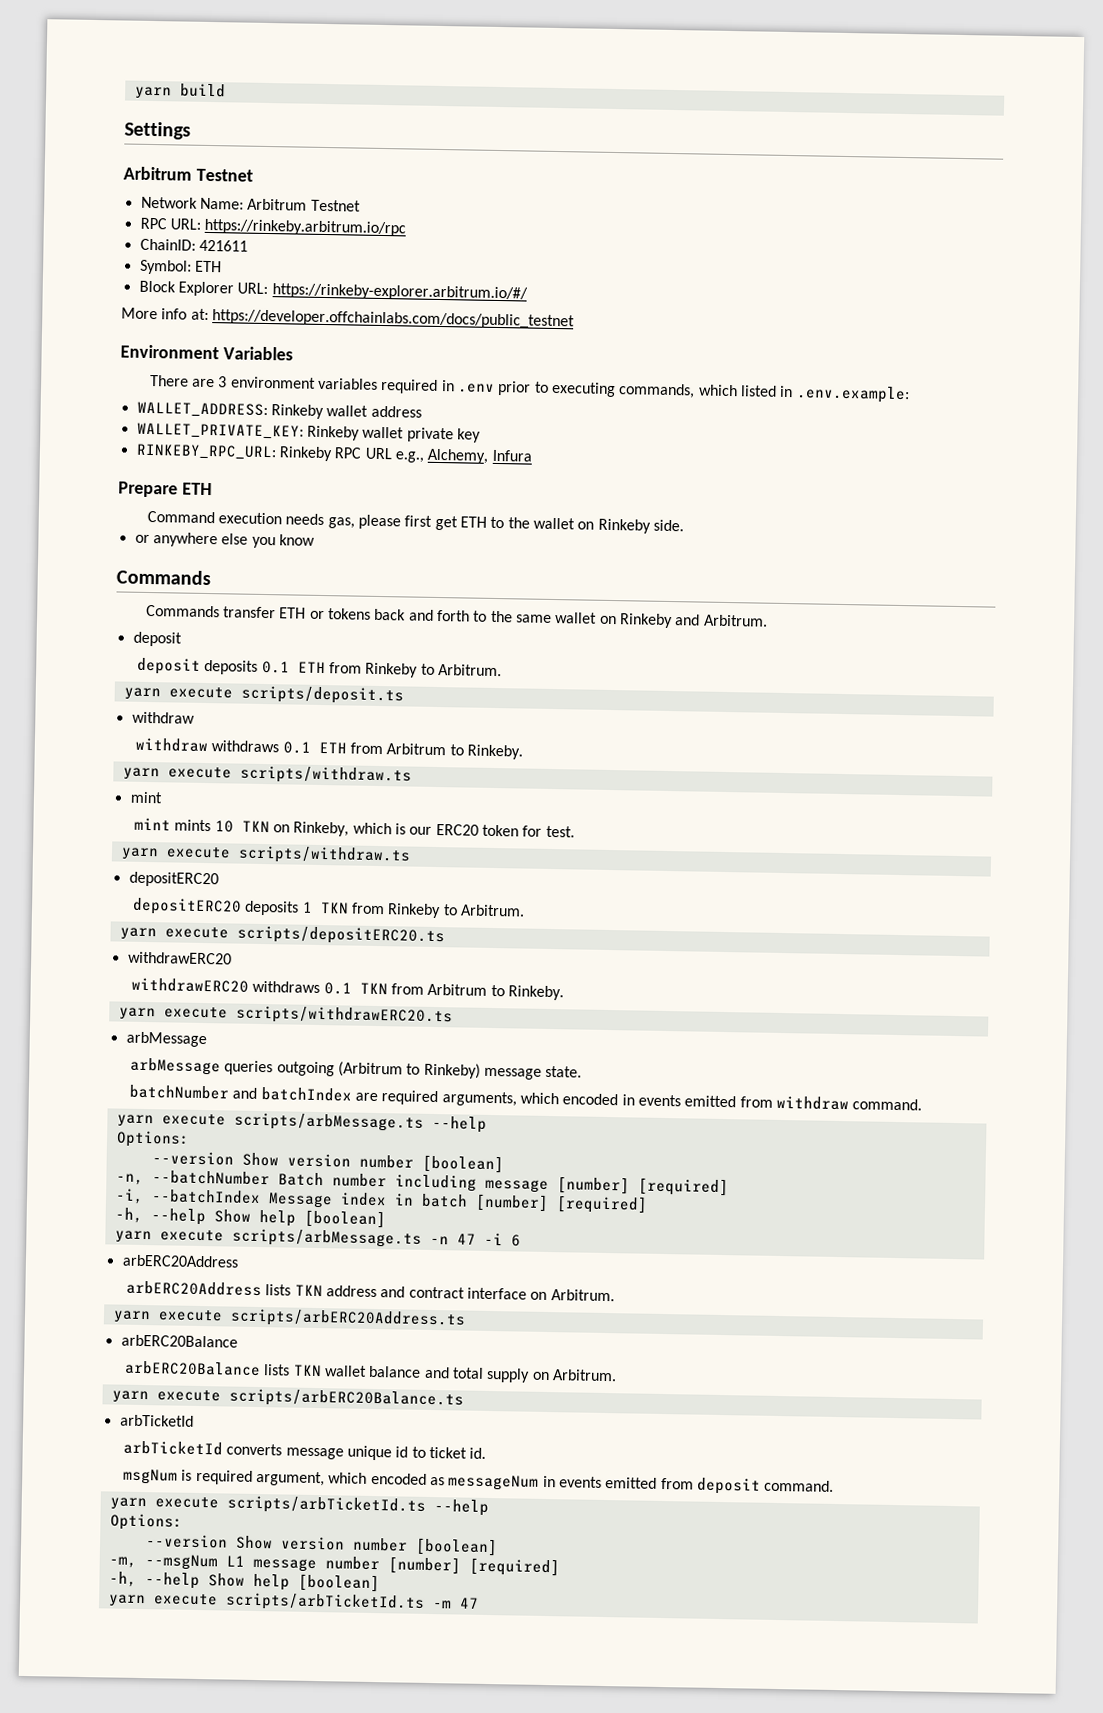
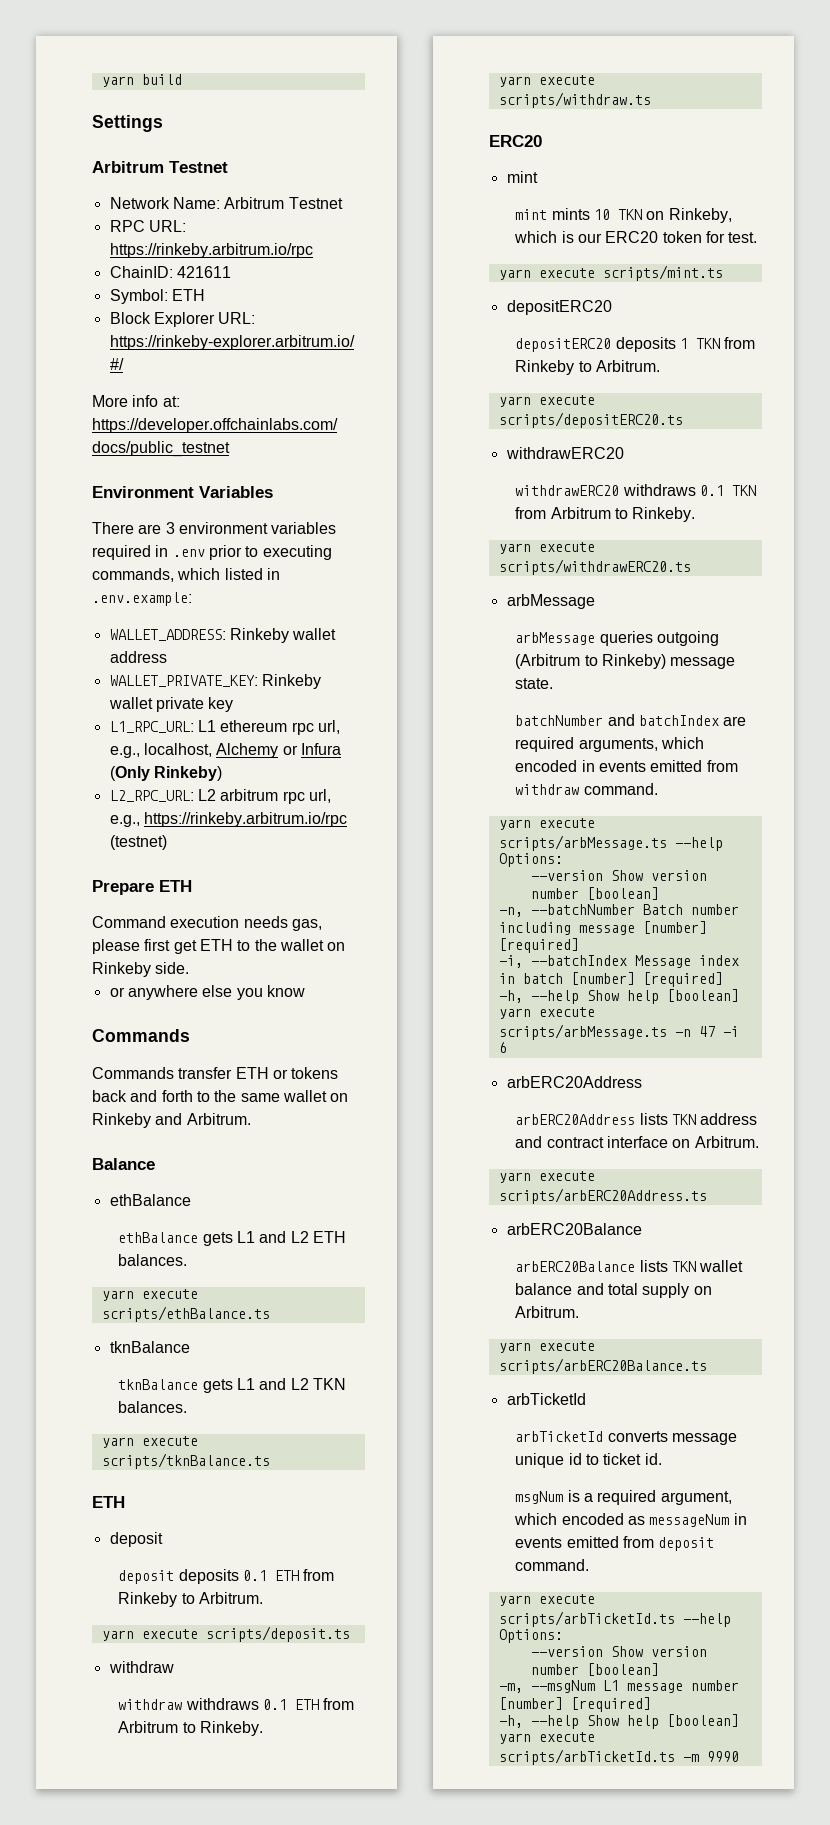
- RINKEBY_RPC_URL: Rinkeby RPC URL e.g., Alchemy, Infura
+ L1_RPC_URL: L1 ethereum rpc url, e.g., localhost, Alchemy or Infura (Only Rinkeby)
+ L2_RPC_URL: L2 arbitrum rpc url, e.g., https://rinkeby.arbitrum.io/rpc (testnet)
+ Balance
+ ethBalance
+ ethBalance gets L1 and L2 ETH balances.
+ yarn execute scripts/ethBalance.ts
+ tknBalance
+ tknBalance gets L1 and L2 TKN balances.
+ yarn execute scripts/tknBalance.ts
+ ETH
  withdraw withdraws 0.1 ETH from Arbitrum to Rinkeby.
  yarn execute scripts/withdraw.ts
+ ERC20
  mint mints 10 TKN on Rinkeby, which is our ERC20 token for test.
- yarn execute scripts/withdraw.ts
+ yarn execute scripts/mint.ts
- msgNum is required argument, which encoded as messageNum in events emitted from deposit command.
+ msgNum is a required argument, which encoded as messageNum in events emitted from deposit command.
- yarn execute scripts/arbTicketId.ts -m 47
+ yarn execute scripts/arbTicketId.ts -m 9990

